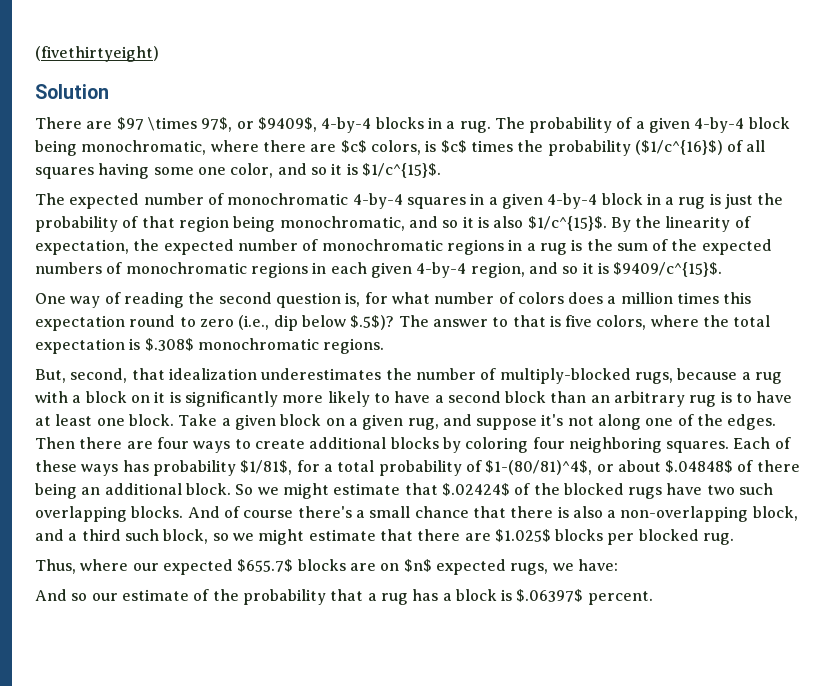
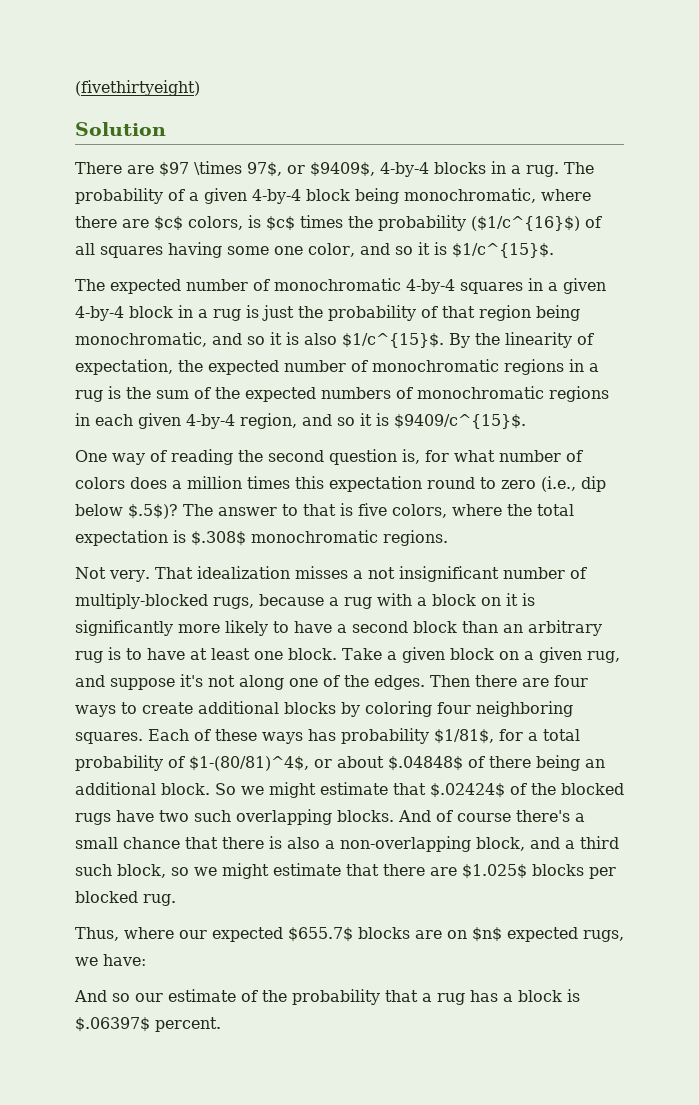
- But, second, that idealization underestimates the number of multiply-blocked rugs, because a rug with a block on it is significantly more likely to have a second block than an arbitrary rug is to have at least one block.
+ Not very. That idealization misses a not insignificant number of multiply-blocked rugs, because a rug with a block on it is significantly more likely to have a second block than an arbitrary rug is to have at least one block.

